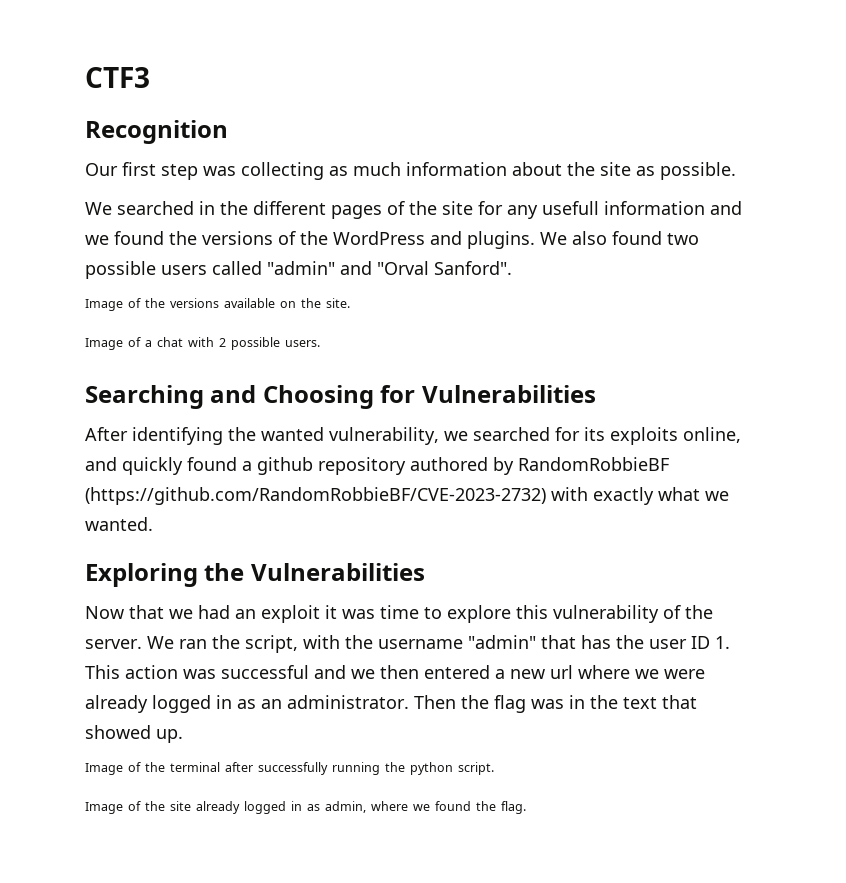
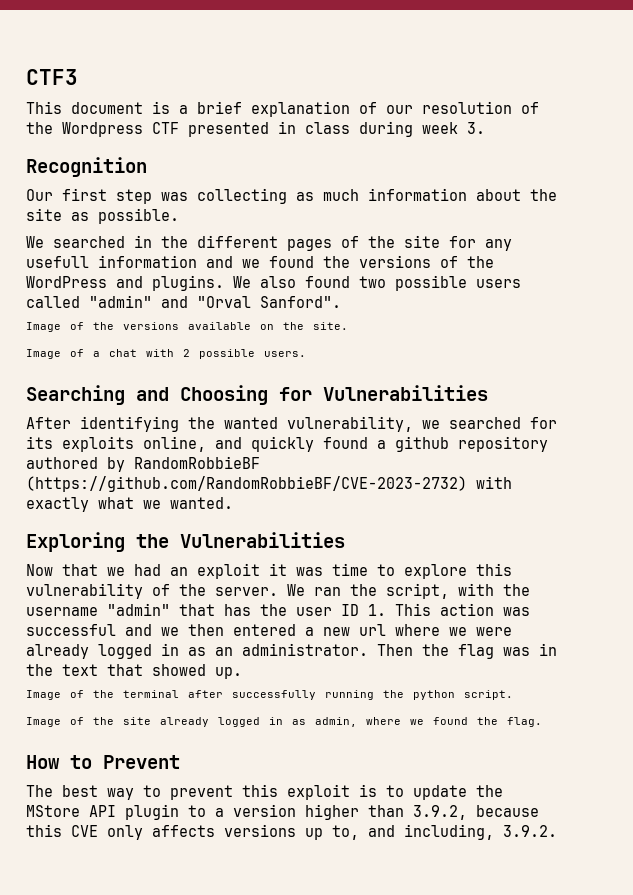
+ This document is a brief explanation of our resolution of the Wordpress CTF presented in class during week 3.
+ How to Prevent
+ The best way to prevent this exploit is to update the MStore API plugin to a version higher than 3.9.2, because this CVE only affects versions up to, and including, 3.9.2.

